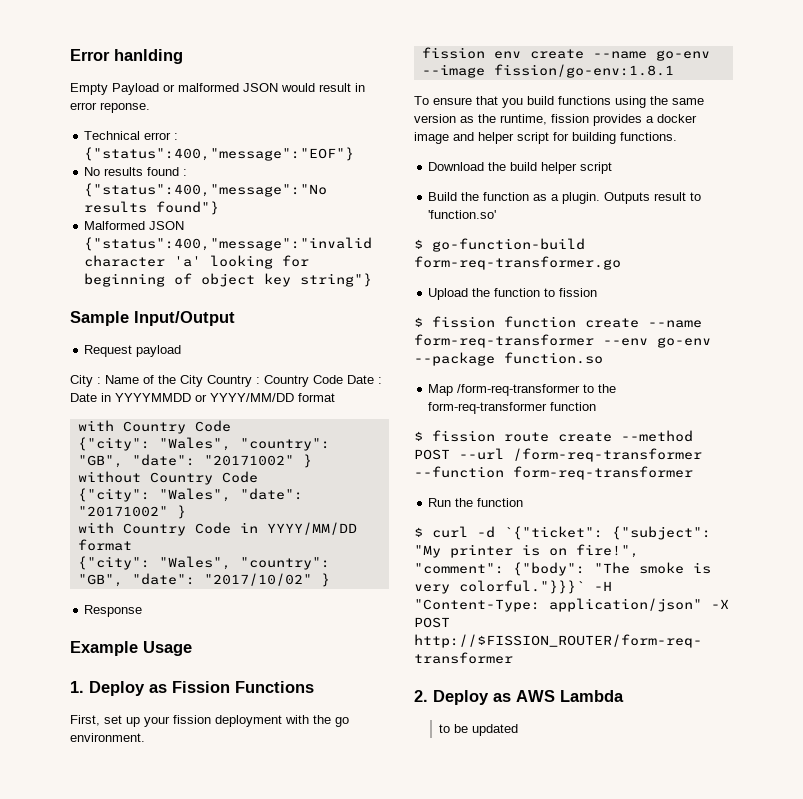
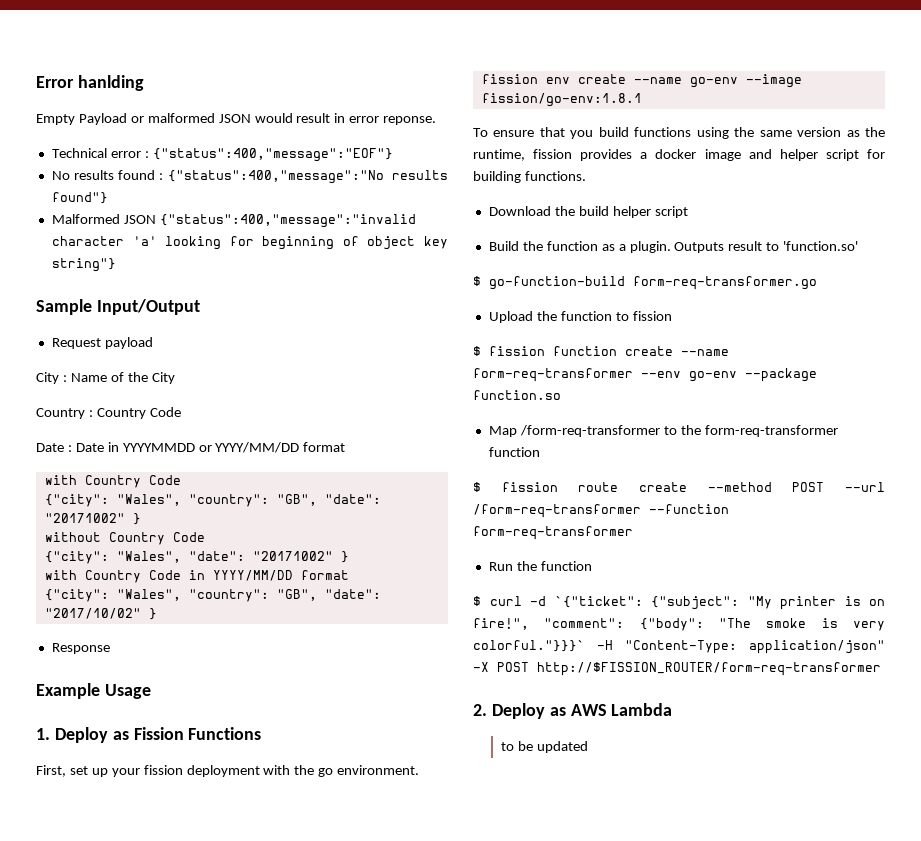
- City : Name of the City Country : Country Code Date : Date in YYYYMMDD or YYYY/MM/DD format
+ City : Name of the City
+ Country : Country Code
+ Date : Date in YYYYMMDD or YYYY/MM/DD format

